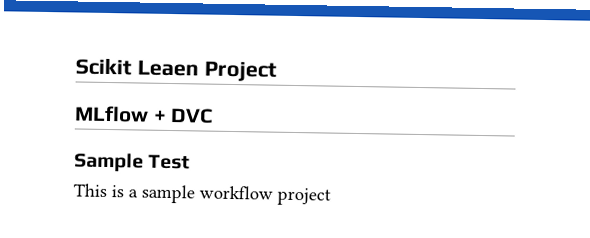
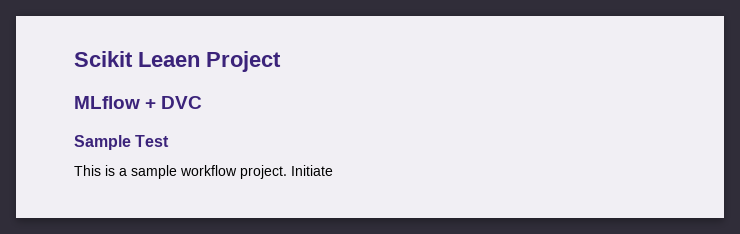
- This is a sample workflow project
+ This is a sample workflow project. Initiate

